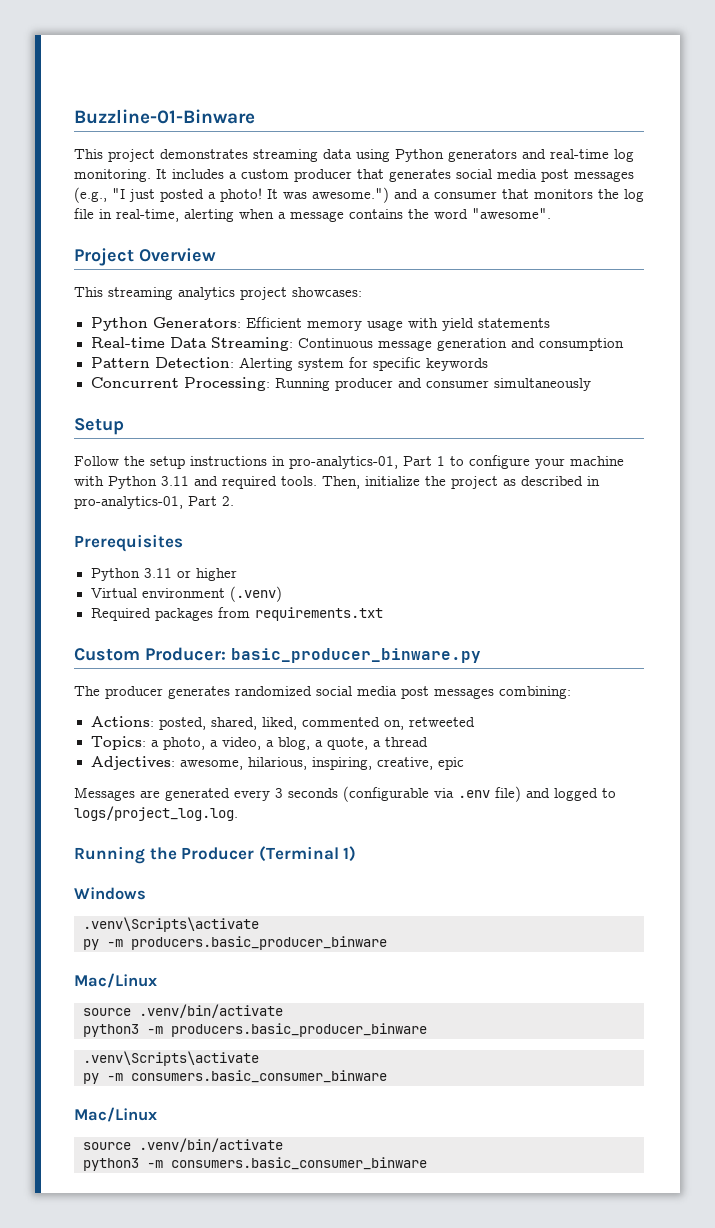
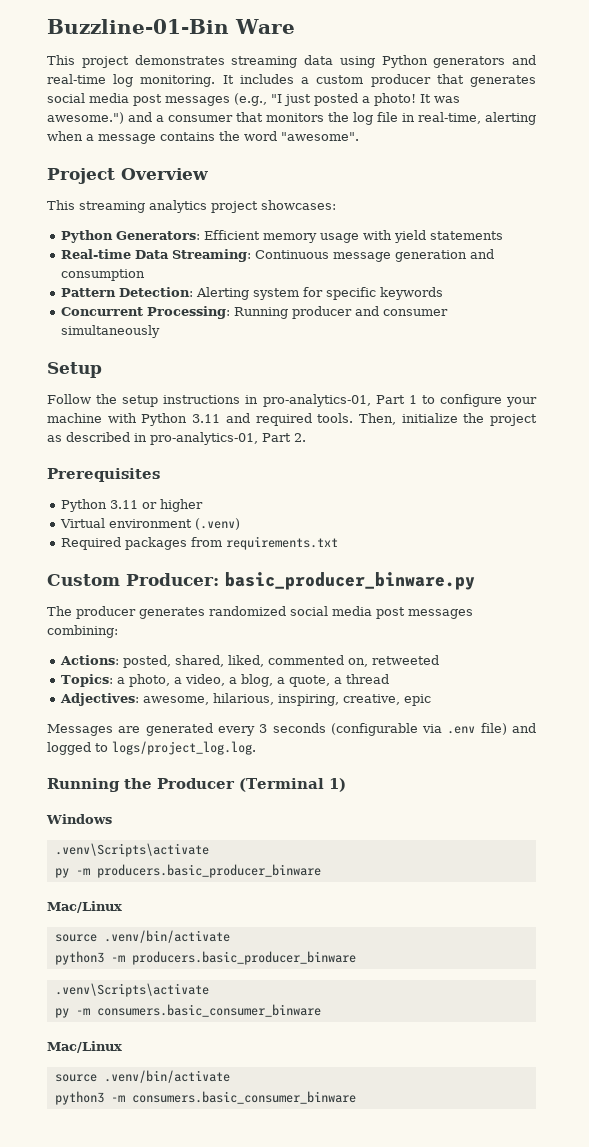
- Buzzline-01-Binware
+ Buzzline-01-Bin Ware

